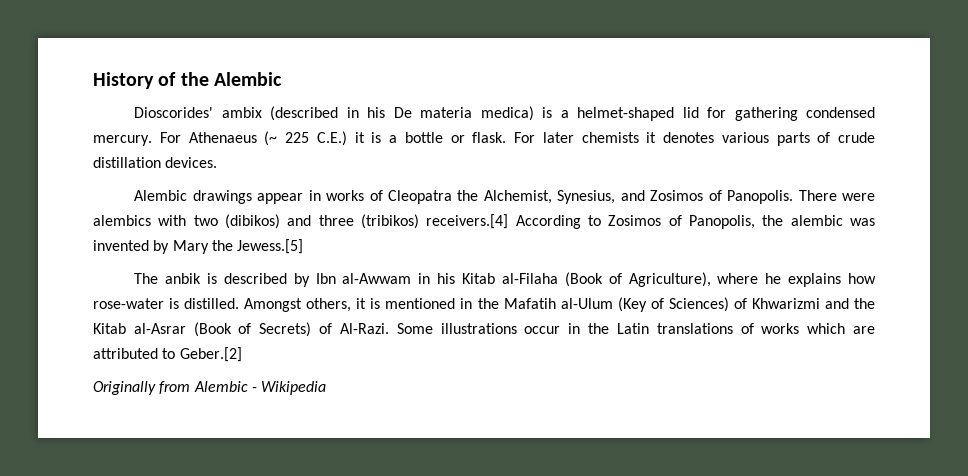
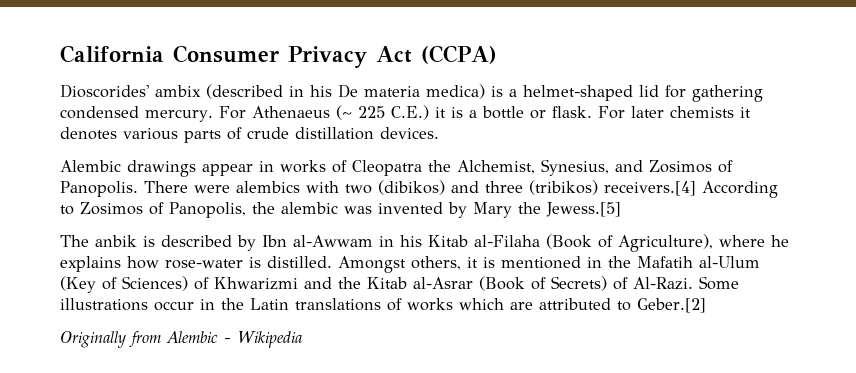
- History of the Alembic
+ California Consumer Privacy Act (CCPA)

